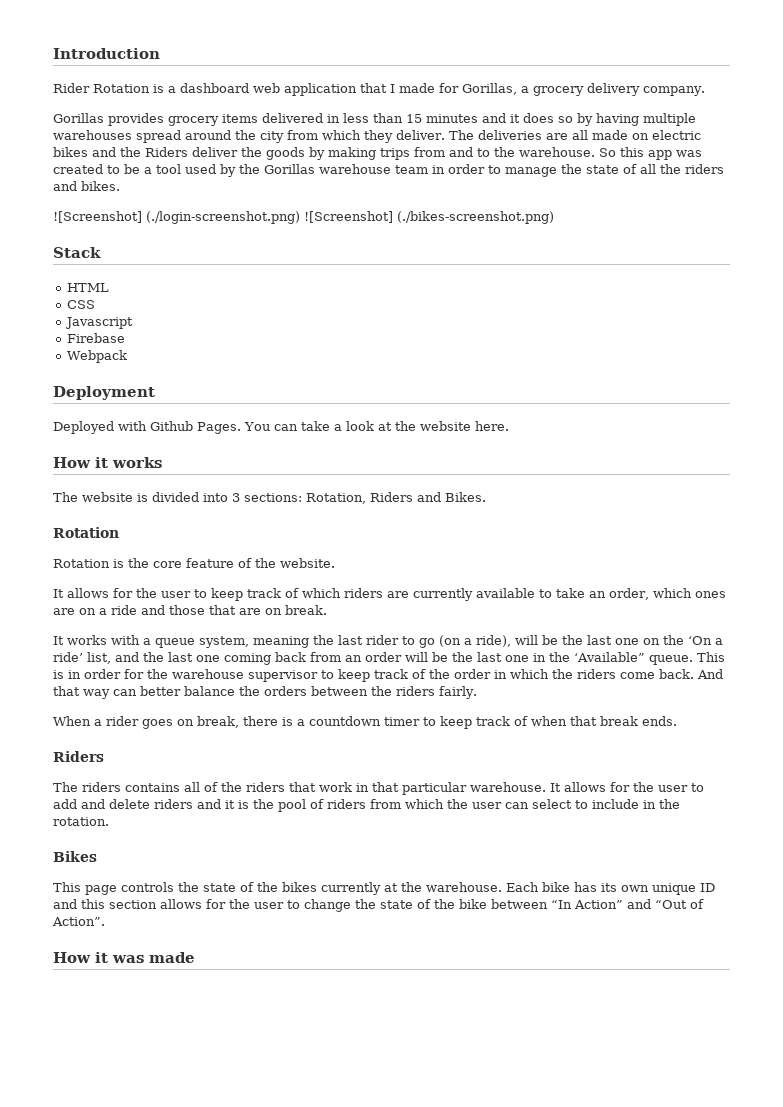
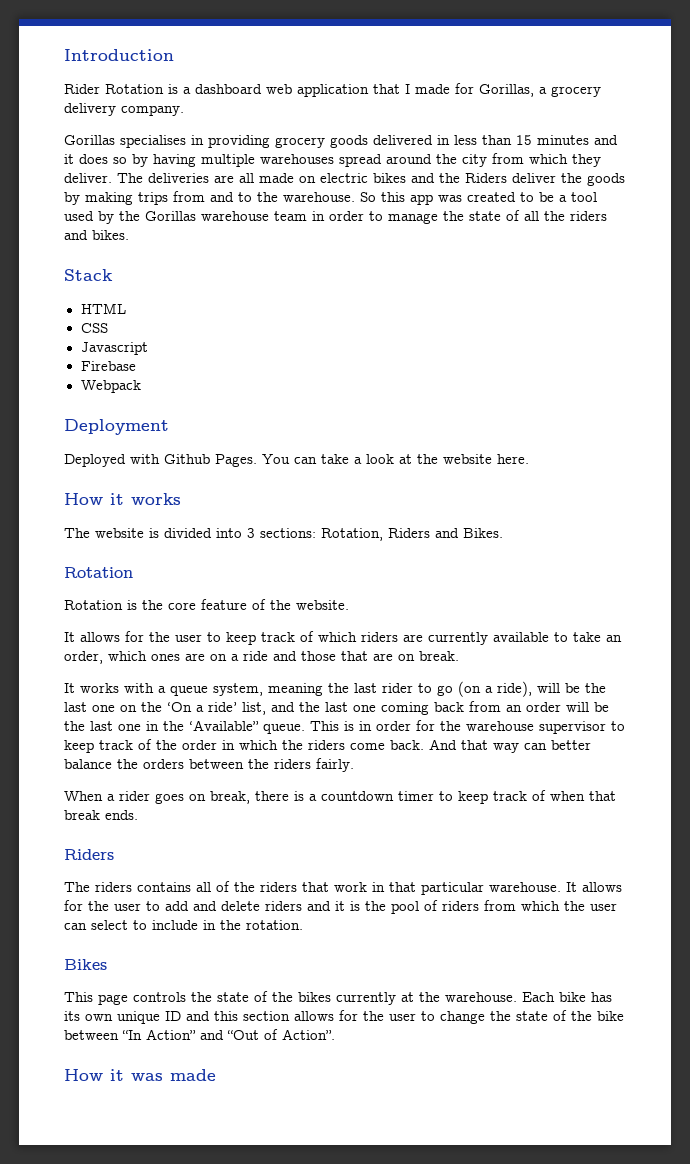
- Gorillas provides grocery items delivered in less than 15 minutes and it does so by having multiple warehouses spread around the city from which they deliver.
+ Gorillas specialises in providing grocery goods delivered in less than 15 minutes and it does so by having multiple warehouses spread around the city from which they deliver.
- ![Screenshot] (./login-screenshot.png) ![Screenshot] (./bikes-screenshot.png)

